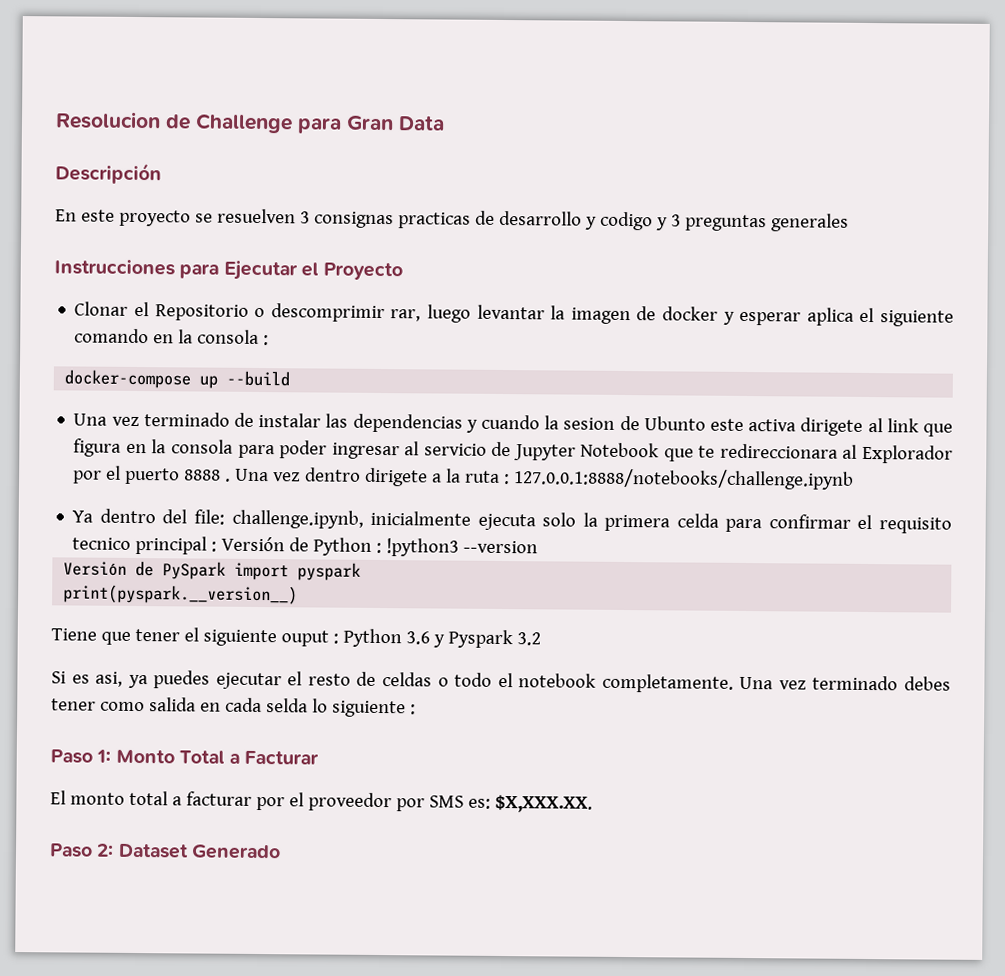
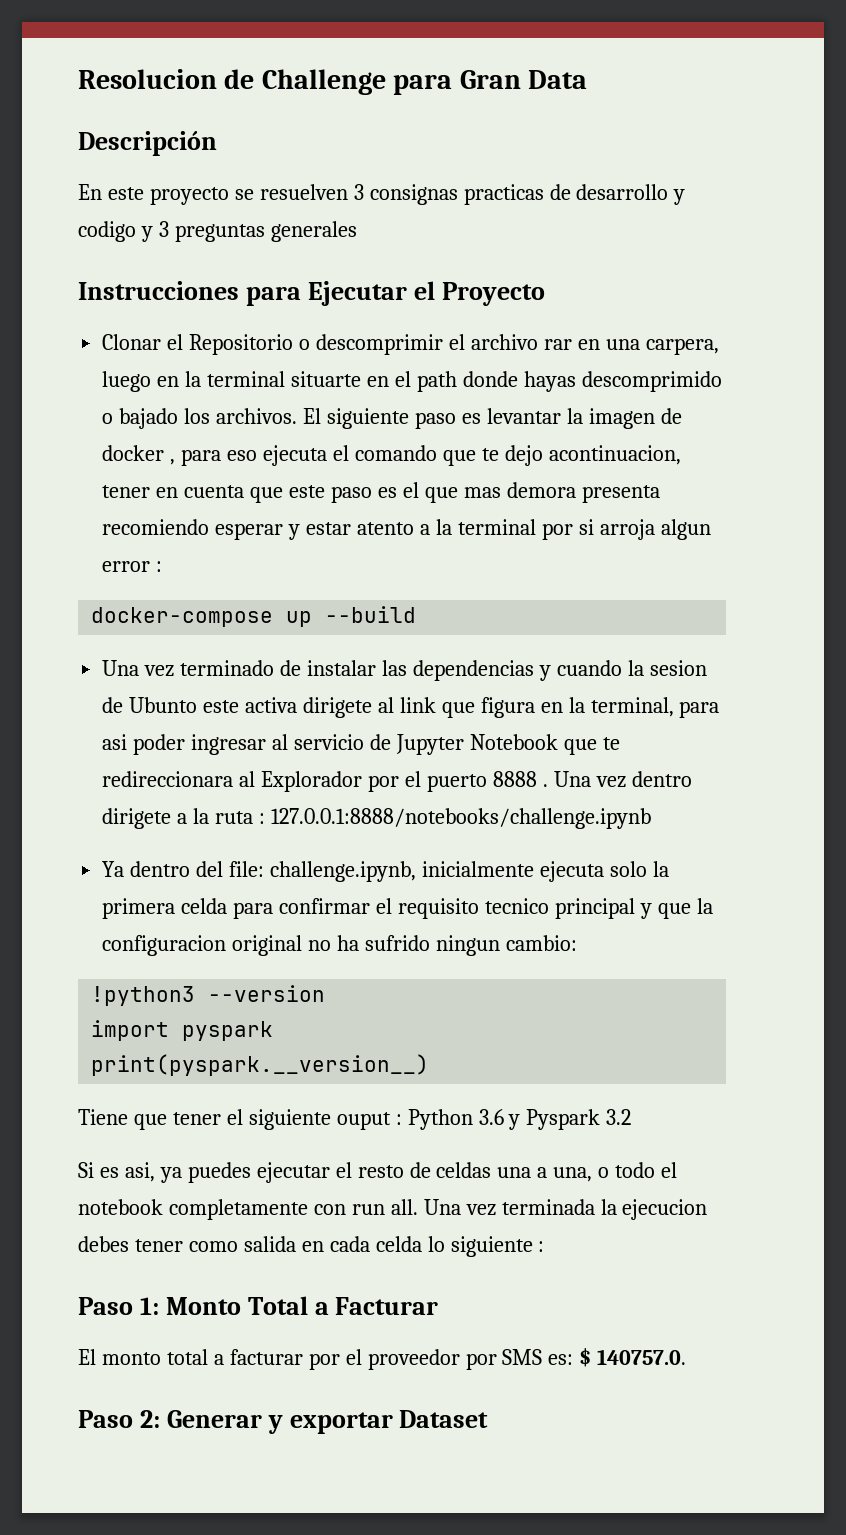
- Clonar el Repositorio o descomprimir rar, luego levantar la imagen de docker y esperar aplica el siguiente comando en la consola :
+ Clonar el Repositorio o descomprimir el archivo rar en una carpera, luego en la terminal situarte en el path donde hayas descomprimido o bajado los archivos. El siguiente paso es levantar la imagen de docker , para eso ejecuta el comando que te dejo acontinuacion, tener en cuenta que este paso es el que mas demora presenta recomiendo esperar y estar atento a la terminal por si arroja algun error :
- Una vez terminado de instalar las dependencias y cuando la sesion de Ubunto este activa dirigete al link que figura en la consola para poder ingresar al servicio de Jupyter Notebook que te redireccionara al Explorador por el puerto 8888 .
+ Una vez terminado de instalar las dependencias y cuando la sesion de Ubunto este activa dirigete al link que figura en la terminal, para asi poder ingresar al servicio de Jupyter Notebook que te redireccionara al Explorador por el puerto 8888 .
- Ya dentro del file: challenge.ipynb, inicialmente ejecuta solo la primera celda para confirmar el requisito tecnico principal : Versión de Python : !python3 --version
+ Ya dentro del file: challenge.ipynb, inicialmente ejecuta solo la primera celda para confirmar el requisito tecnico principal y que la configuracion original no ha sufrido ningun cambio:
+ !python3 --version
- Versión de PySpark import pyspark
+ import pyspark
- Si es asi, ya puedes ejecutar el resto de celdas o todo el notebook completamente. Una vez terminado debes tener como salida en cada selda lo siguiente :
+ Si es asi, ya puedes ejecutar el resto de celdas una a una, o todo el notebook completamente con run all. Una vez terminada la ejecucion debes tener como salida en cada celda lo siguiente :
- El monto total a facturar por el proveedor por SMS es: $X,XXX.XX.
+ El monto total a facturar por el proveedor por SMS es: $ 140757.0.
- Paso 2: Dataset Generado
+ Paso 2: Generar y exportar Dataset

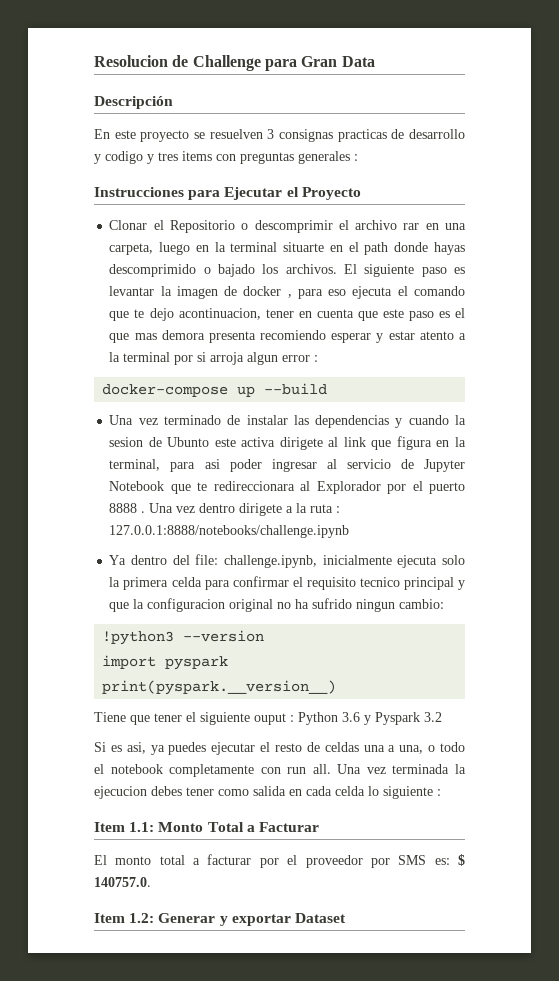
- En este proyecto se resuelven 3 consignas practicas de desarrollo y codigo y 3 preguntas generales
+ En este proyecto se resuelven 3 consignas practicas de desarrollo y codigo y tres items con preguntas generales :
- Clonar el Repositorio o descomprimir el archivo rar en una carpera, luego en la terminal situarte en el path donde hayas descomprimido o bajado los archivos.
+ Clonar el Repositorio o descomprimir el archivo rar en una carpeta, luego en la terminal situarte en el path donde hayas descomprimido o bajado los archivos.
- Paso 1: Monto Total a Facturar
+ Item 1.1: Monto Total a Facturar
- Paso 2: Generar y exportar Dataset
+ Item 1.2: Generar y exportar Dataset

